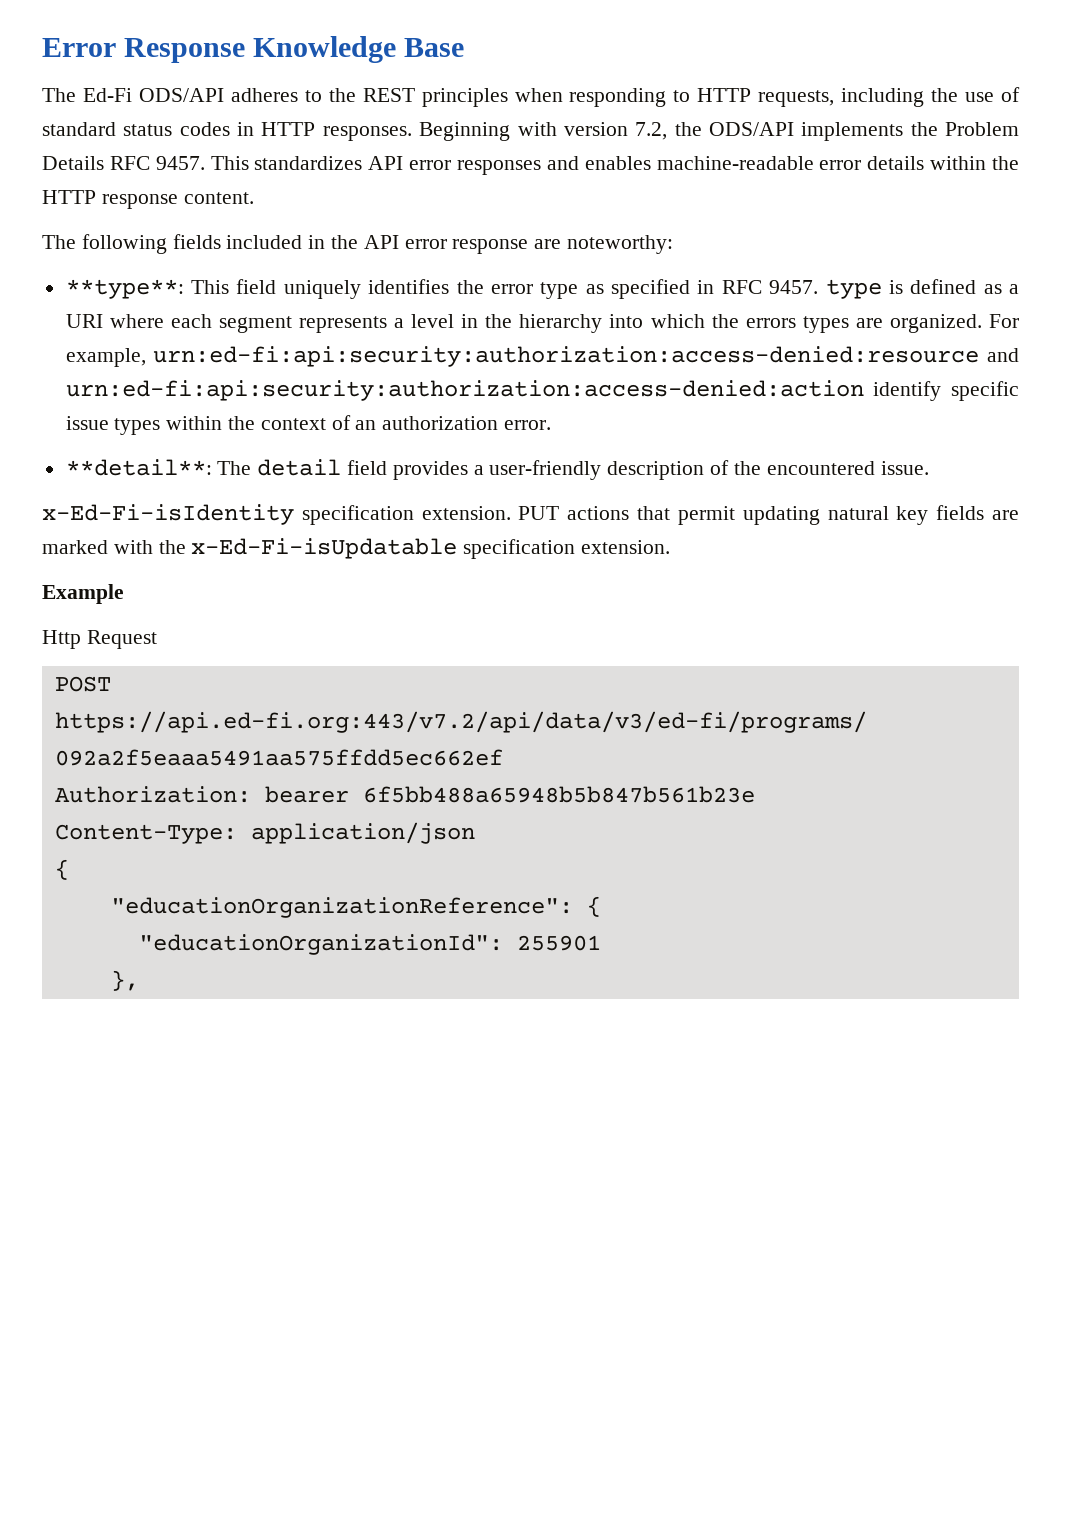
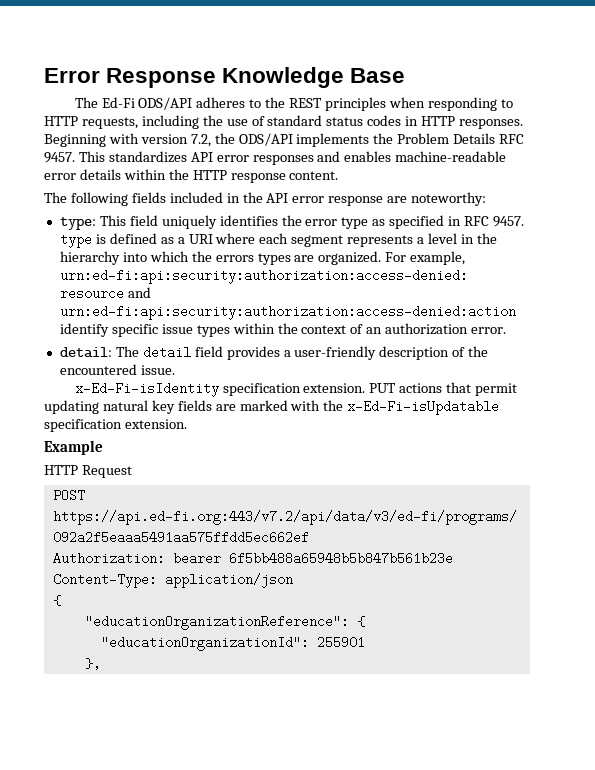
- **type**: This field uniquely identifies the error type as specified in RFC 9457. type is defined as a URI where each segment represents a level in the hierarchy into which the errors types are organized.
+ type: This field uniquely identifies the error type as specified in RFC 9457. type is defined as a URI where each segment represents a level in the hierarchy into which the errors types are organized.
- **detail**: The detail field provides a user-friendly description of the encountered issue.
+ detail: The detail field provides a user-friendly description of the encountered issue.
- Http Request
+ HTTP Request

